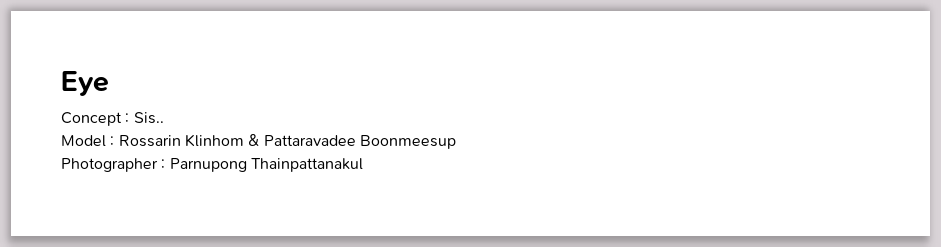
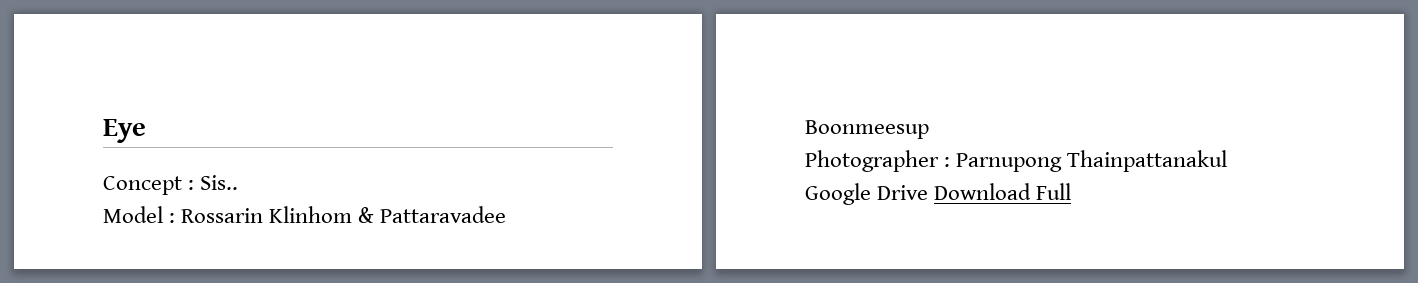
+ Google Drive Download Full

